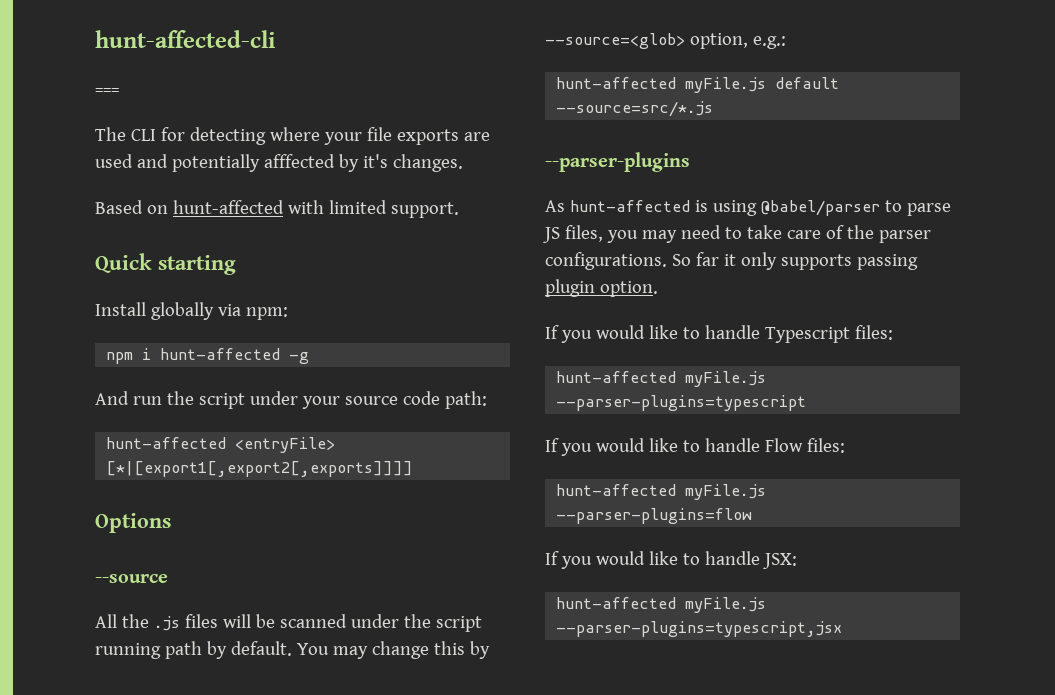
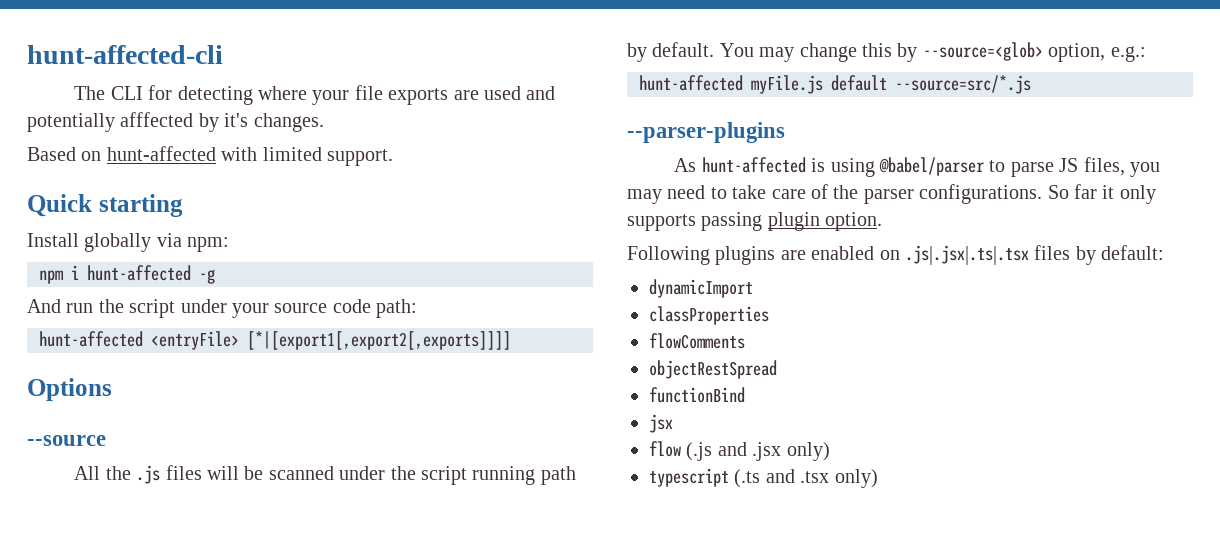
- ===
- If you would like to handle Typescript files:
- hunt-affected myFile.js --parser-plugins=typescript
- If you would like to handle Flow files:
- hunt-affected myFile.js --parser-plugins=flow
- If you would like to handle JSX:
- hunt-affected myFile.js --parser-plugins=typescript,jsx
+ Following plugins are enabled on .js|.jsx|.ts|.tsx files by default:
+ dynamicImport
+ classProperties
+ flowComments
+ objectRestSpread
+ functionBind
+ jsx
+ flow (.js and .jsx only)
+ typescript (.ts and .tsx only)

